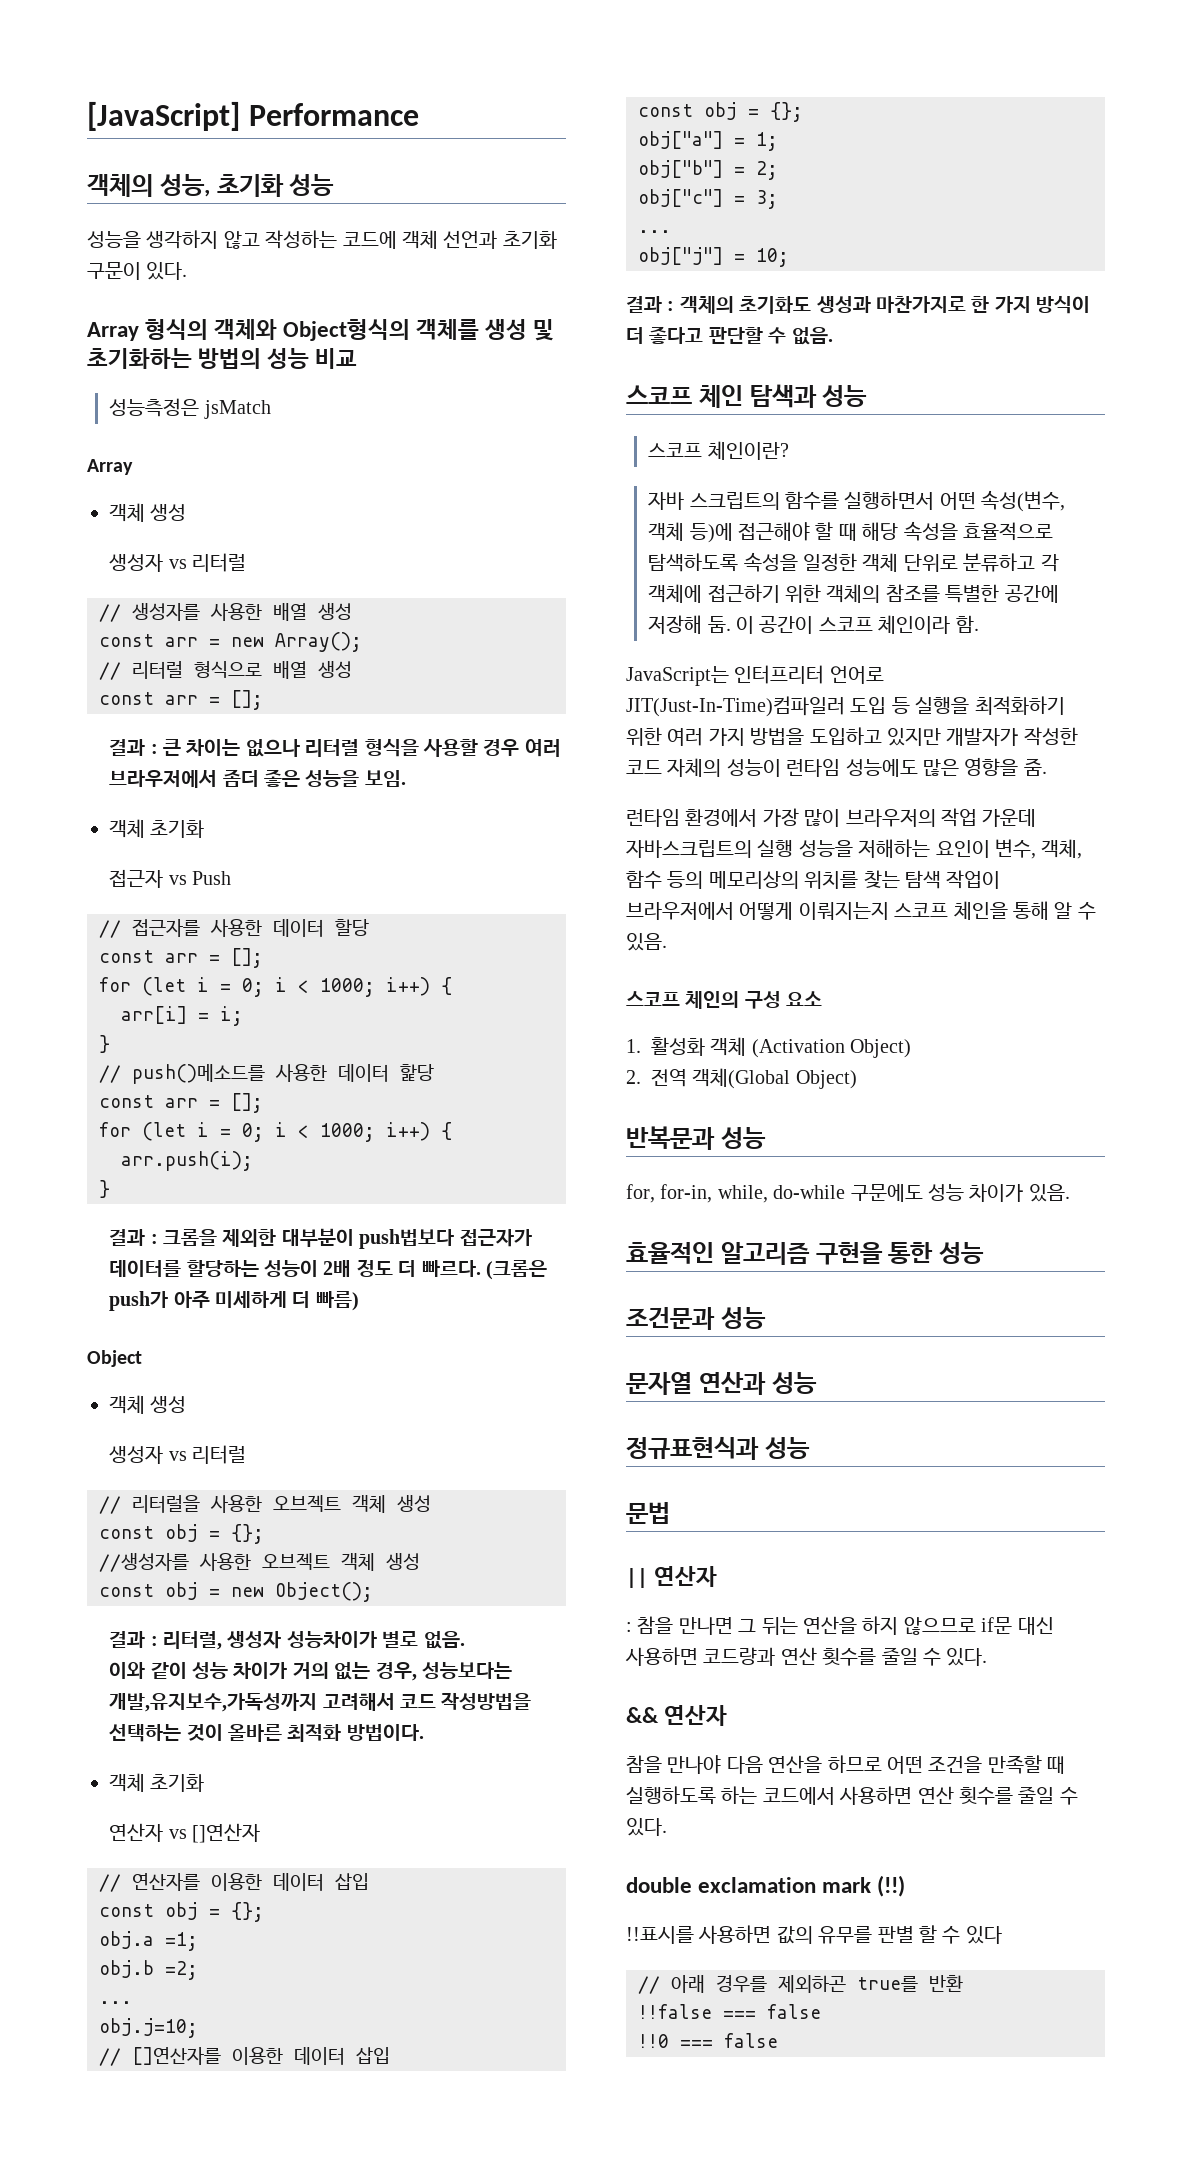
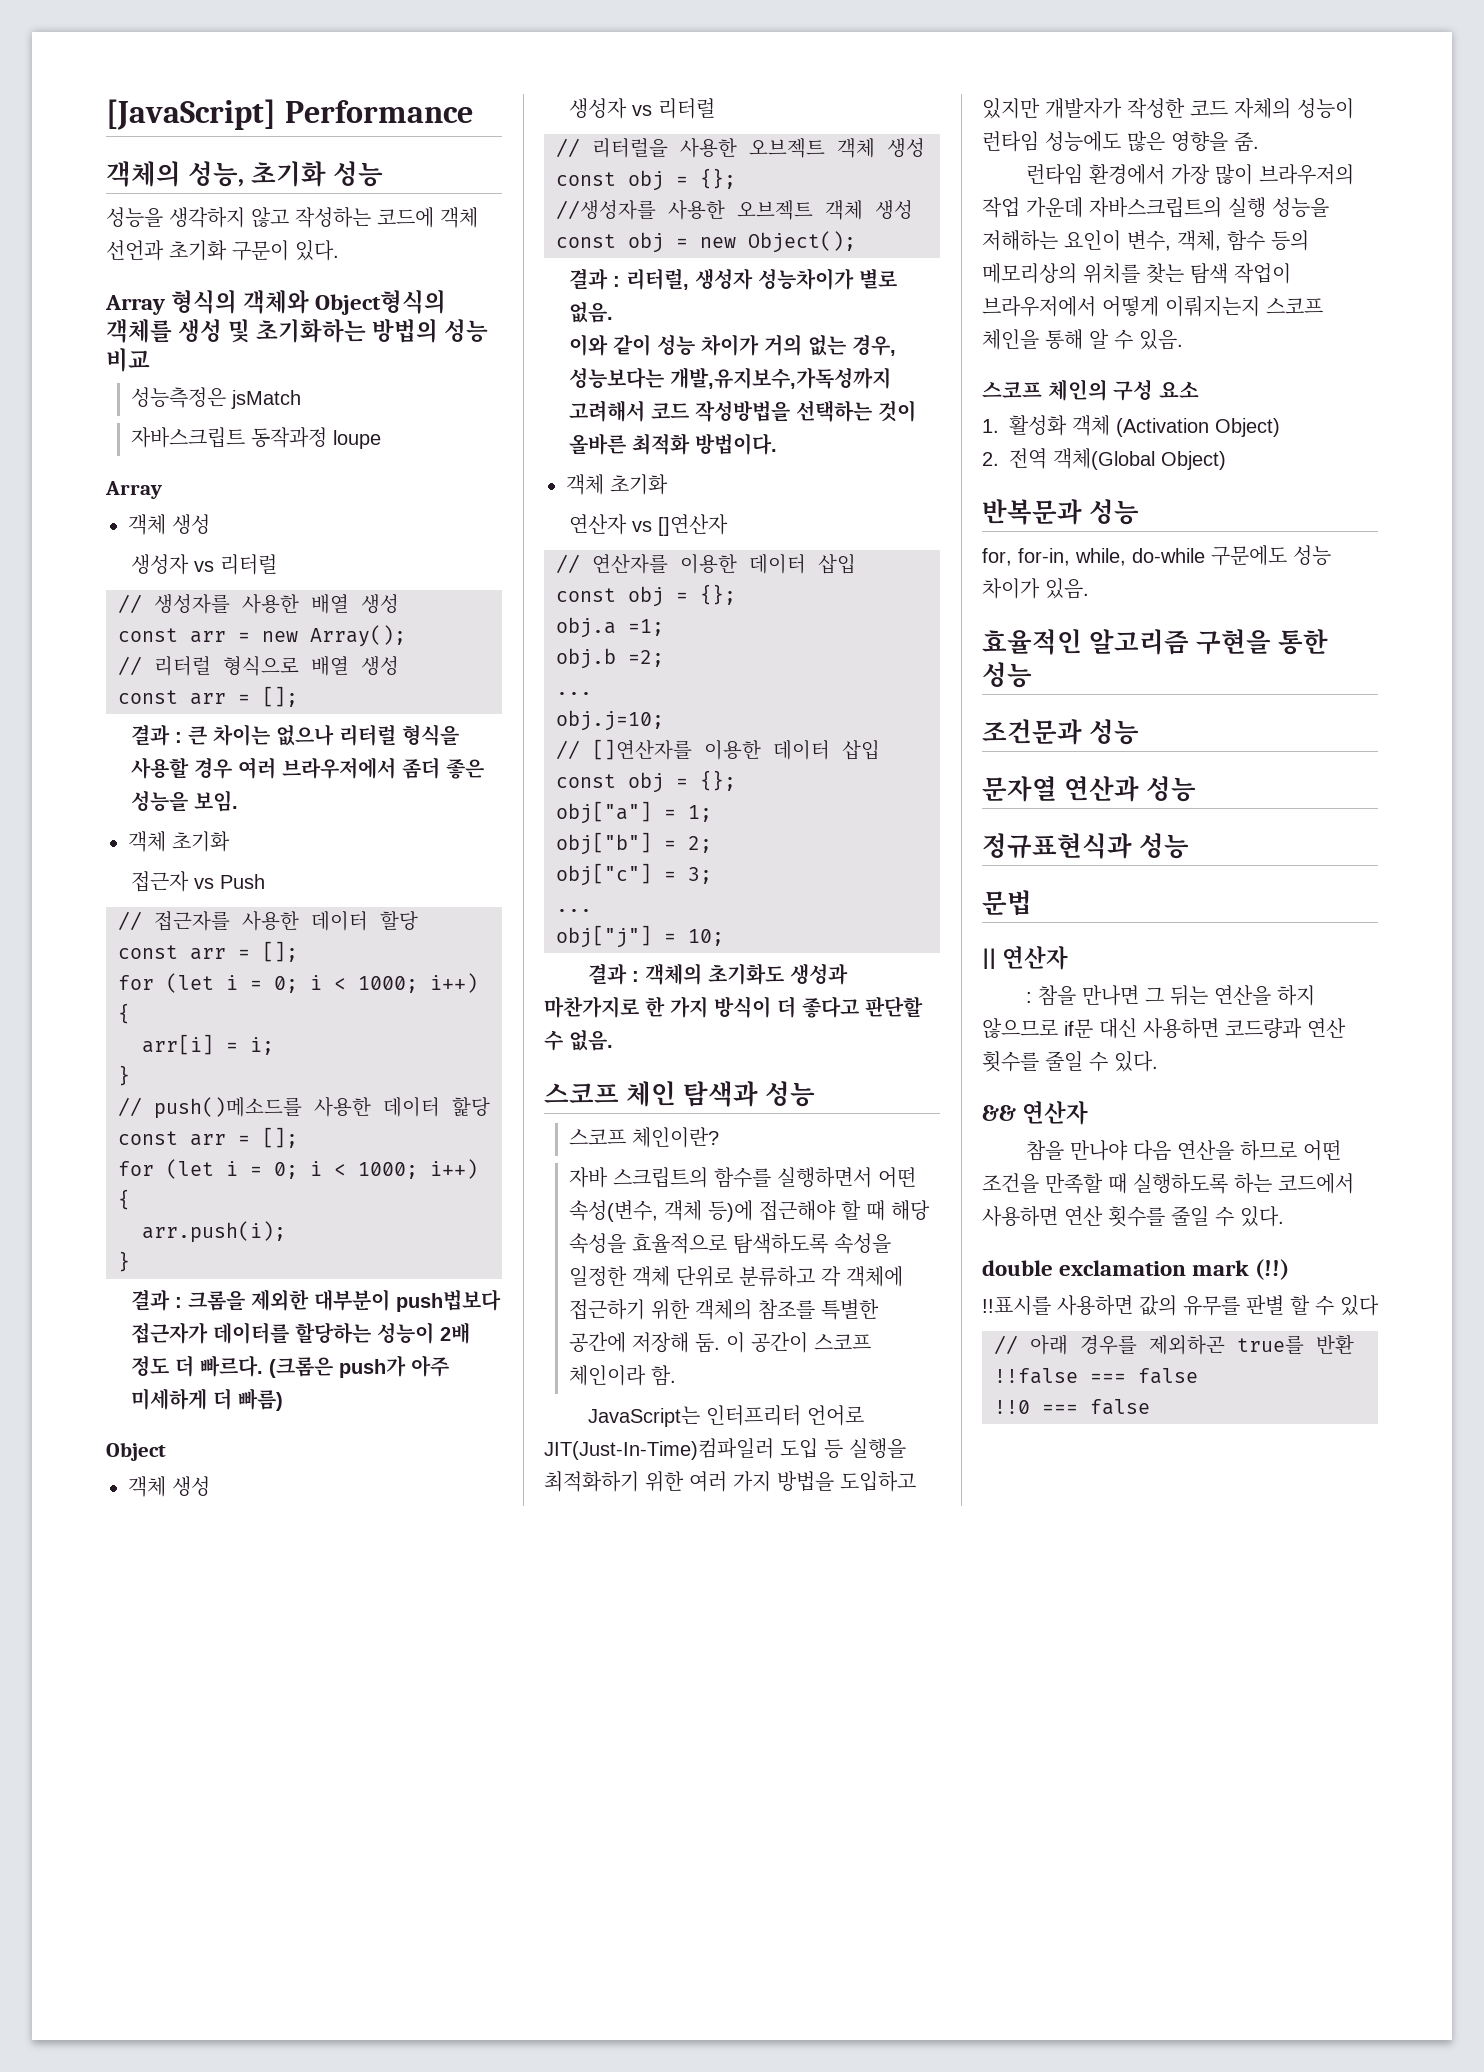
+ 자바스크립트 동작과정 loupe

